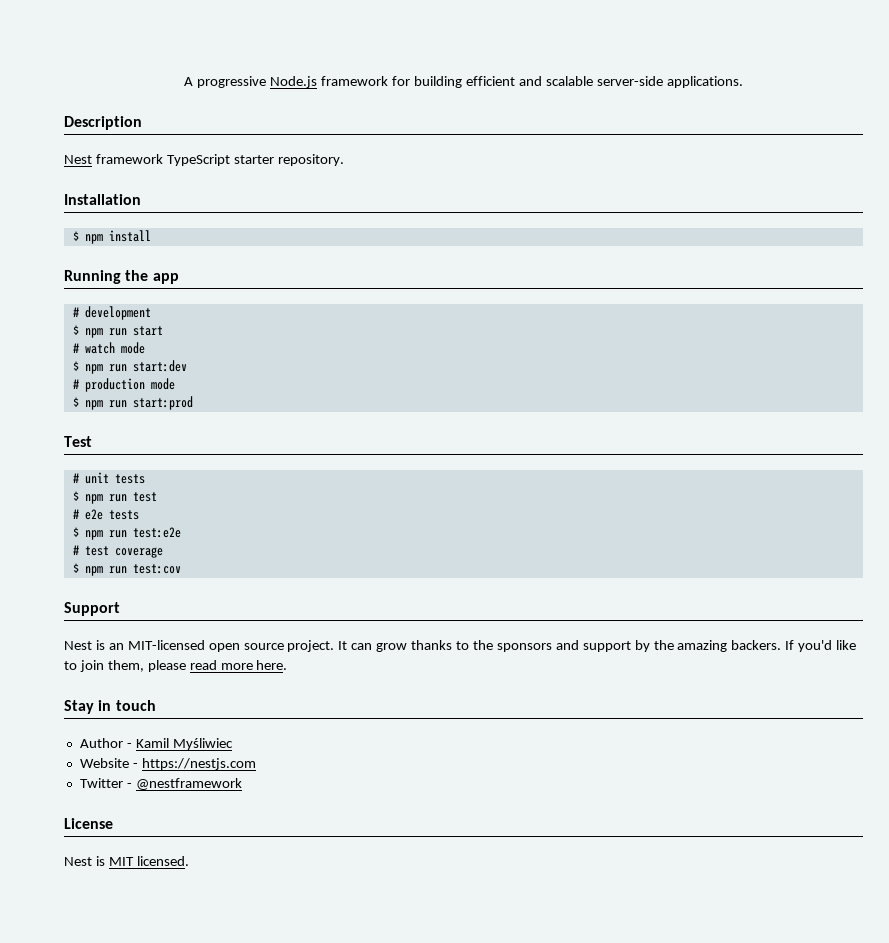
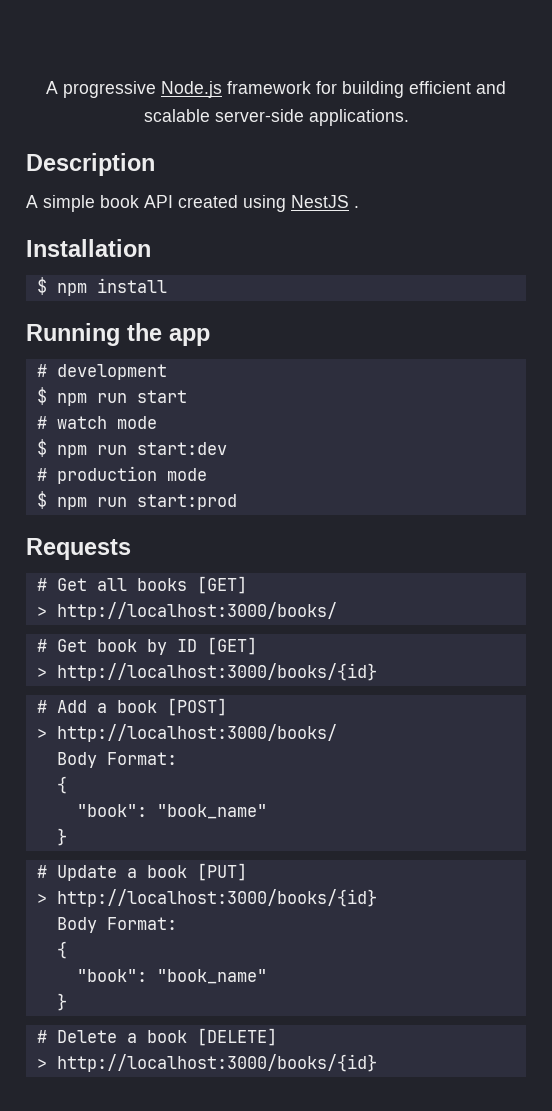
- Nest framework TypeScript starter repository.
+ A simple book API created using NestJS .
- Test
- # unit tests
- $ npm run test
- # e2e tests
- $ npm run test:e2e
- # test coverage
- $ npm run test:cov
- Support
- Nest is an MIT-licensed open source project. It can grow thanks to the sponsors and support by the amazing backers. If you'd like to join them, please read more here.
- Stay in touch
- Author - Kamil Myśliwiec
- Website - https://nestjs.com
- Twitter - @nestframework
- License
- Nest is MIT licensed.
+ Requests
+ # Get all books [GET]
+ > http://localhost:3000/books/
+ # Get book by ID [GET]
+ > http://localhost:3000/books/{id}
+ # Add a book [POST]
+ > http://localhost:3000/books/
+ Body Format:
+ {
+ "book": "book_name"
+ }
+ # Update a book [PUT]
+ > http://localhost:3000/books/{id}
+ Body Format:
+ {
+ "book": "book_name"
+ }
+ # Delete a book [DELETE]
+ > http://localhost:3000/books/{id}

